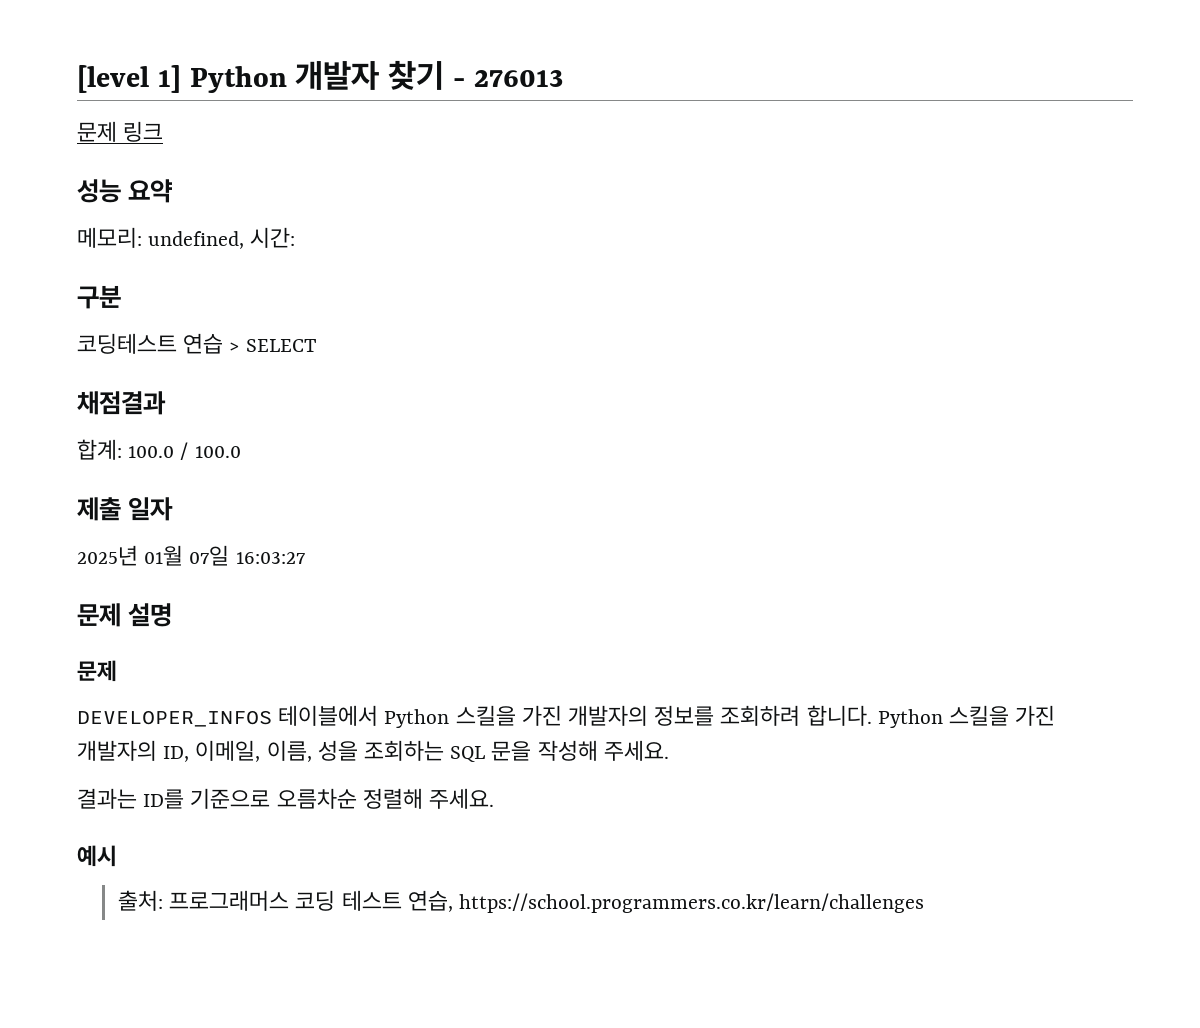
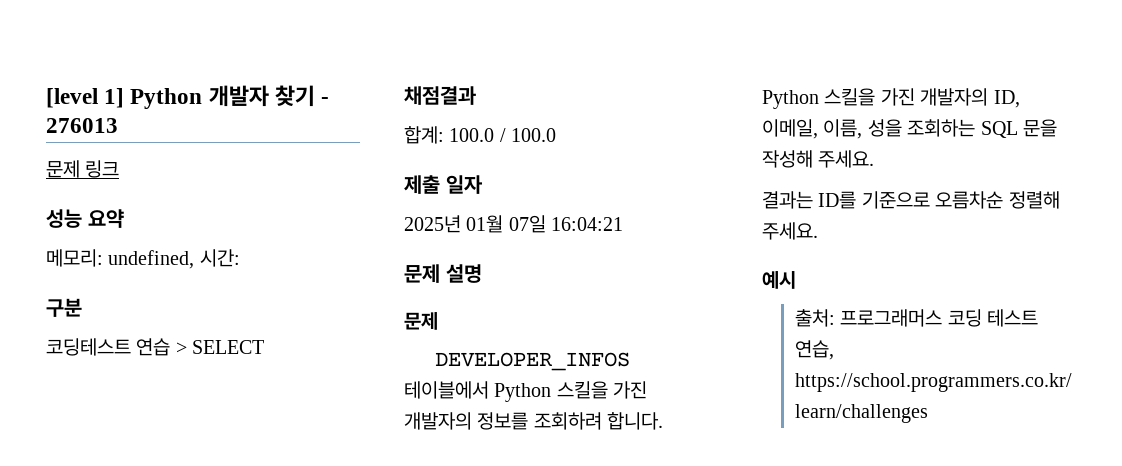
- 2025년 01월 07일 16:03:27
+ 2025년 01월 07일 16:04:21

